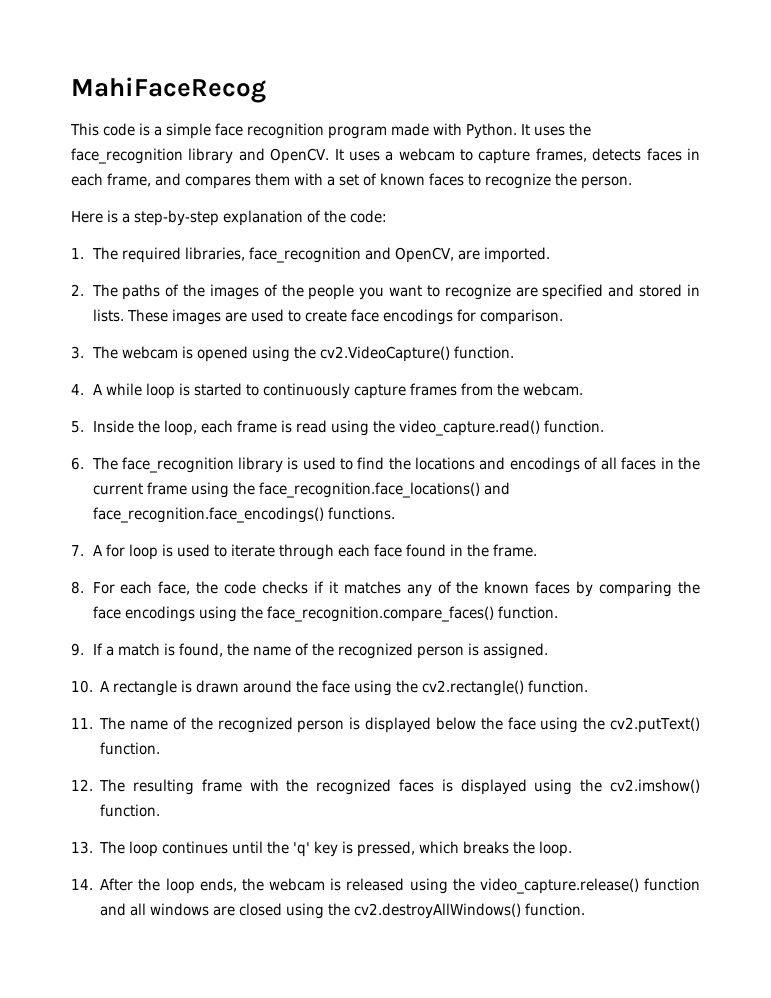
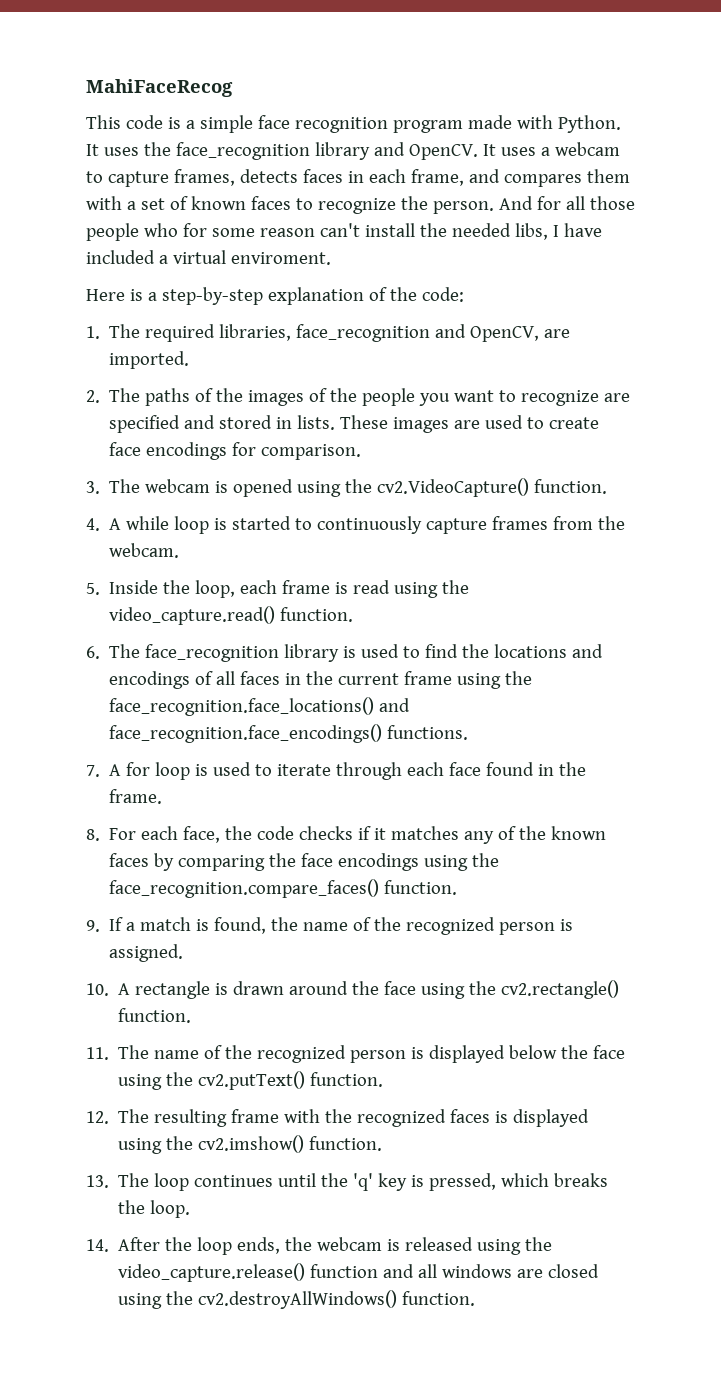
+ And for all those people who for some reason can't install the needed libs, I have included a virtual enviroment.

